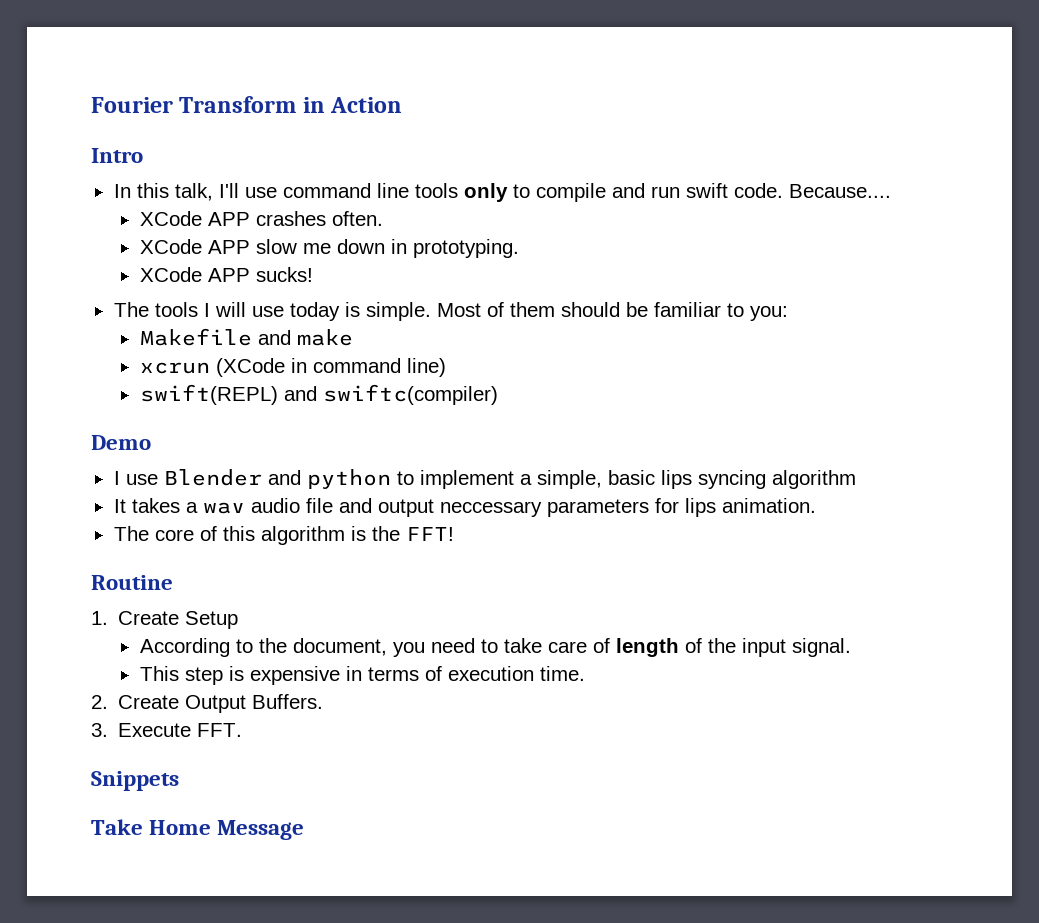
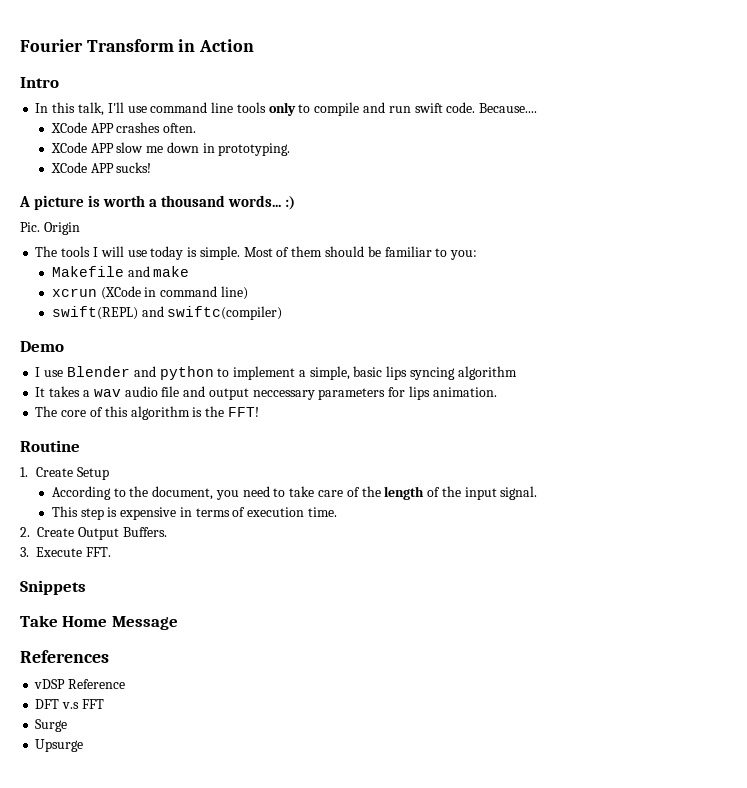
+ A picture is worth a thousand words... :)
+ Pic. Origin
- According to the document, you need to take care of length of the input signal.
+ According to the document, you need to take care of the length of the input signal.
+ References
+ vDSP Reference
+ DFT v.s FFT
+ Surge
+ Upsurge

